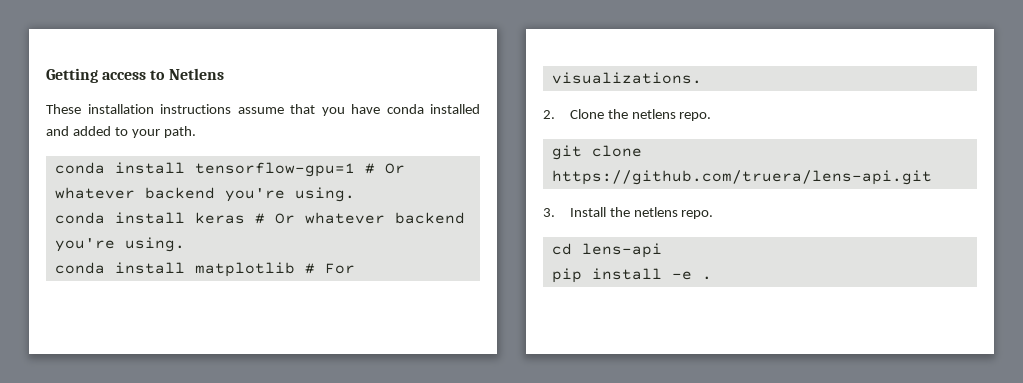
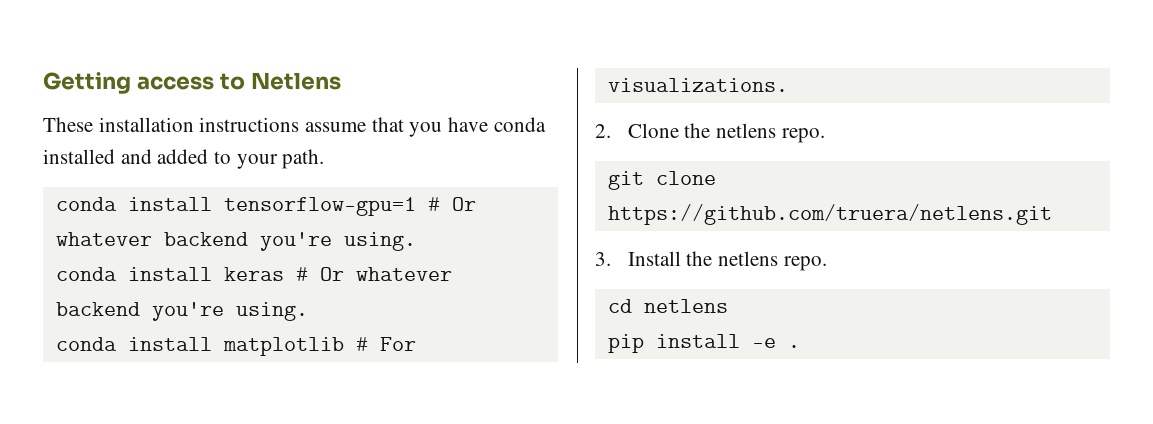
- git clone https://github.com/truera/lens-api.git
+ git clone https://github.com/truera/netlens.git
- cd lens-api
+ cd netlens

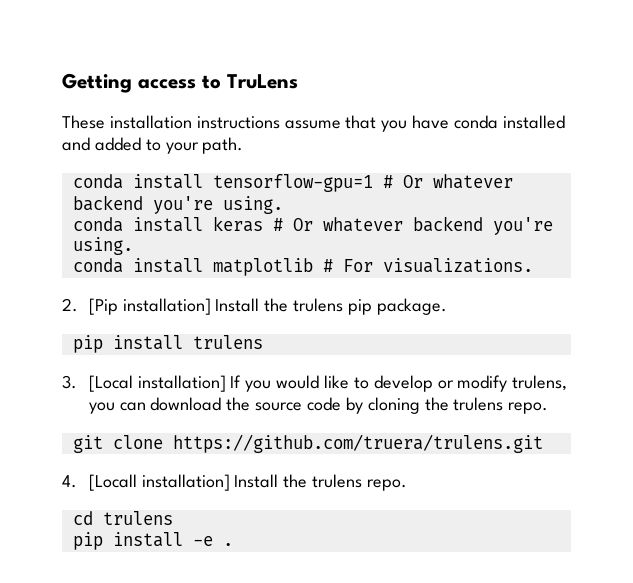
- Getting access to Netlens
+ Getting access to TruLens
- 2. Clone the netlens repo.
+ 2. [Pip installation] Install the trulens pip package.
+ pip install trulens
+ 3. [Local installation] If you would like to develop or modify trulens, you can download the source code by cloning the trulens repo.
- git clone https://github.com/truera/netlens.git
- 3. Install the netlens repo.
+ git clone https://github.com/truera/trulens.git
+ 4. [Locall installation] Install the trulens repo.
- cd netlens
+ cd trulens

